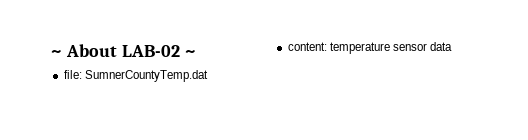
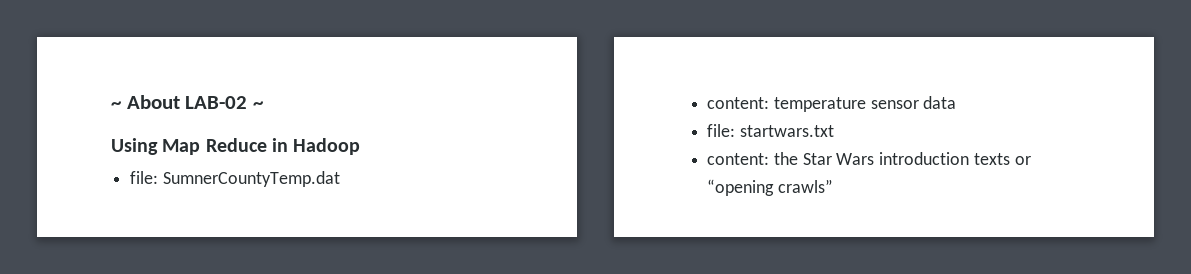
+ Using Map Reduce in Hadoop
+ file: startwars.txt
+ content: the Star Wars introduction texts or “opening crawls”

